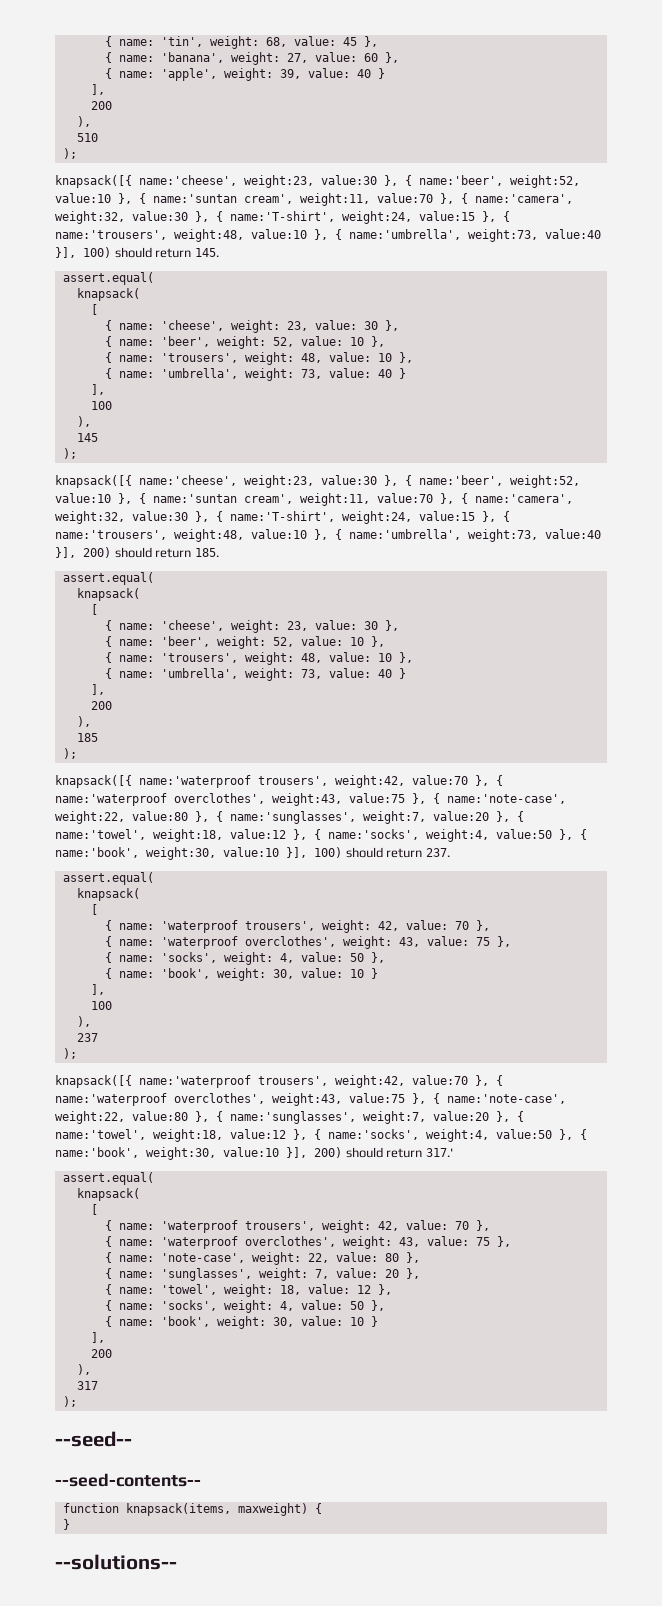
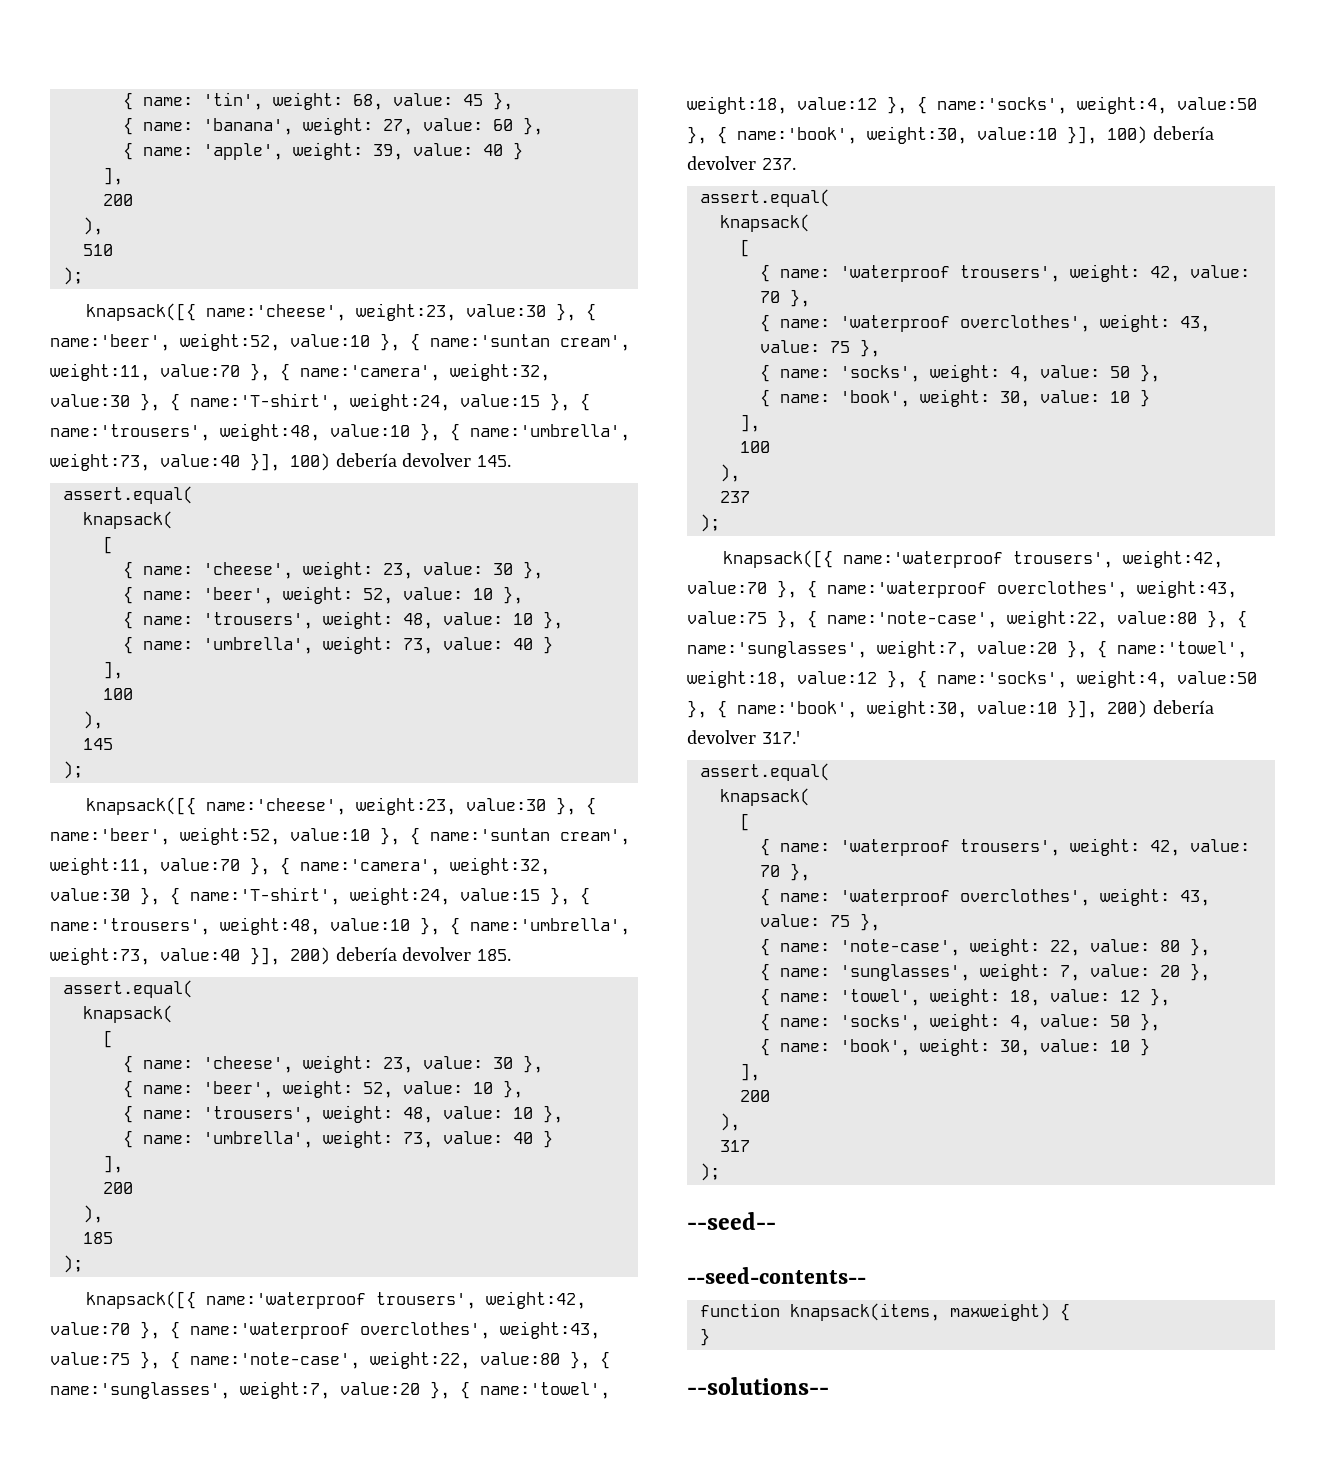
- knapsack([{ name:'cheese', weight:23, value:30 }, { name:'beer', weight:52, value:10 }, { name:'suntan cream', weight:11, value:70 }, { name:'camera', weight:32, value:30 }, { name:'T-shirt', weight:24, value:15 }, { name:'trousers', weight:48, value:10 }, { name:'umbrella', weight:73, value:40 }], 100) should return 145.
+ knapsack([{ name:'cheese', weight:23, value:30 }, { name:'beer', weight:52, value:10 }, { name:'suntan cream', weight:11, value:70 }, { name:'camera', weight:32, value:30 }, { name:'T-shirt', weight:24, value:15 }, { name:'trousers', weight:48, value:10 }, { name:'umbrella', weight:73, value:40 }], 100) debería devolver 145.
- knapsack([{ name:'cheese', weight:23, value:30 }, { name:'beer', weight:52, value:10 }, { name:'suntan cream', weight:11, value:70 }, { name:'camera', weight:32, value:30 }, { name:'T-shirt', weight:24, value:15 }, { name:'trousers', weight:48, value:10 }, { name:'umbrella', weight:73, value:40 }], 200) should return 185.
+ knapsack([{ name:'cheese', weight:23, value:30 }, { name:'beer', weight:52, value:10 }, { name:'suntan cream', weight:11, value:70 }, { name:'camera', weight:32, value:30 }, { name:'T-shirt', weight:24, value:15 }, { name:'trousers', weight:48, value:10 }, { name:'umbrella', weight:73, value:40 }], 200) debería devolver 185.
- knapsack([{ name:'waterproof trousers', weight:42, value:70 }, { name:'waterproof overclothes', weight:43, value:75 }, { name:'note-case', weight:22, value:80 }, { name:'sunglasses', weight:7, value:20 }, { name:'towel', weight:18, value:12 }, { name:'socks', weight:4, value:50 }, { name:'book', weight:30, value:10 }], 100) should return 237.
+ knapsack([{ name:'waterproof trousers', weight:42, value:70 }, { name:'waterproof overclothes', weight:43, value:75 }, { name:'note-case', weight:22, value:80 }, { name:'sunglasses', weight:7, value:20 }, { name:'towel', weight:18, value:12 }, { name:'socks', weight:4, value:50 }, { name:'book', weight:30, value:10 }], 100) debería devolver 237.
- knapsack([{ name:'waterproof trousers', weight:42, value:70 }, { name:'waterproof overclothes', weight:43, value:75 }, { name:'note-case', weight:22, value:80 }, { name:'sunglasses', weight:7, value:20 }, { name:'towel', weight:18, value:12 }, { name:'socks', weight:4, value:50 }, { name:'book', weight:30, value:10 }], 200) should return 317.'
+ knapsack([{ name:'waterproof trousers', weight:42, value:70 }, { name:'waterproof overclothes', weight:43, value:75 }, { name:'note-case', weight:22, value:80 }, { name:'sunglasses', weight:7, value:20 }, { name:'towel', weight:18, value:12 }, { name:'socks', weight:4, value:50 }, { name:'book', weight:30, value:10 }], 200) debería devolver 317.'

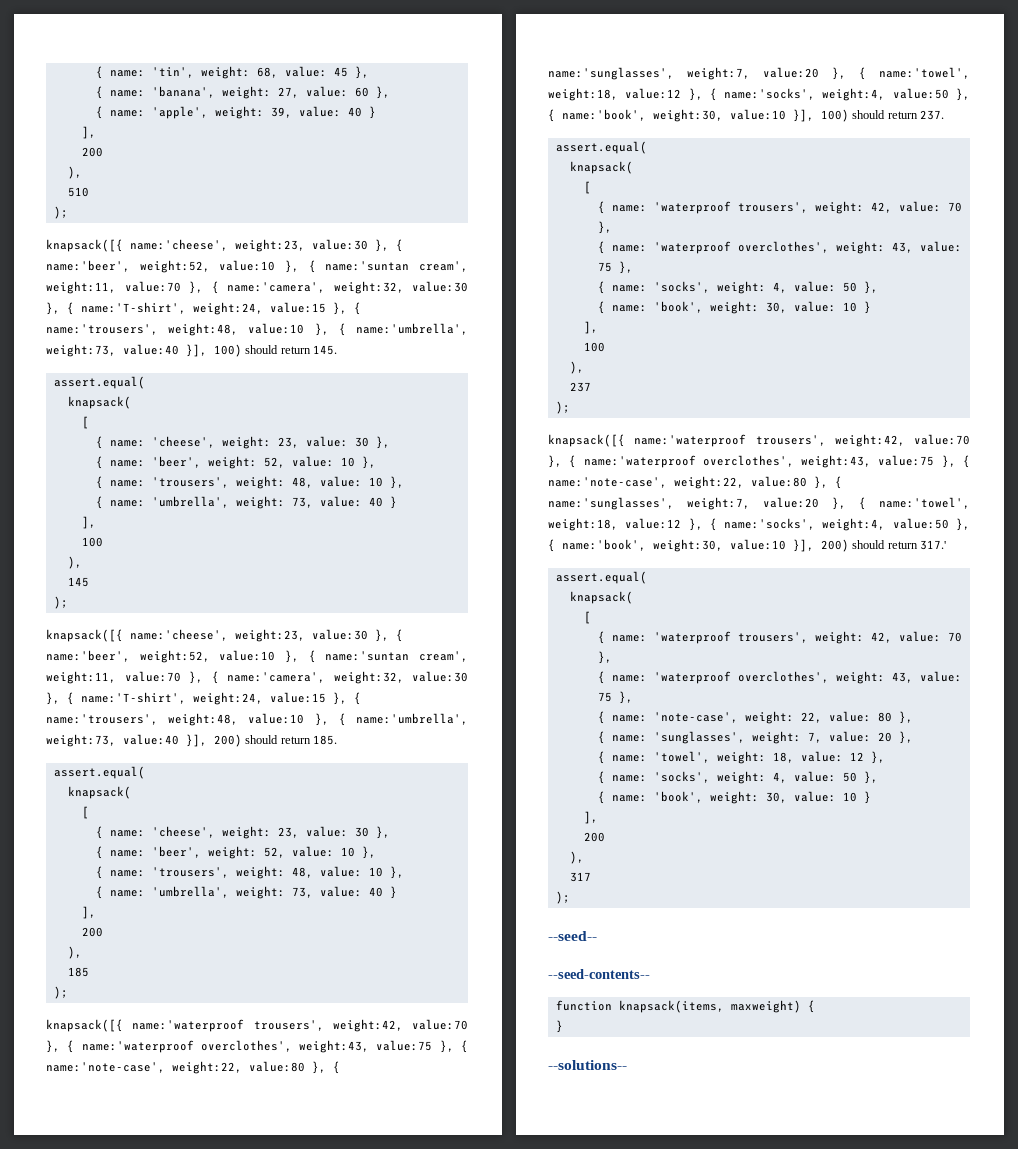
- knapsack([{ name:'cheese', weight:23, value:30 }, { name:'beer', weight:52, value:10 }, { name:'suntan cream', weight:11, value:70 }, { name:'camera', weight:32, value:30 }, { name:'T-shirt', weight:24, value:15 }, { name:'trousers', weight:48, value:10 }, { name:'umbrella', weight:73, value:40 }], 100) debería devolver 145.
+ knapsack([{ name:'cheese', weight:23, value:30 }, { name:'beer', weight:52, value:10 }, { name:'suntan cream', weight:11, value:70 }, { name:'camera', weight:32, value:30 }, { name:'T-shirt', weight:24, value:15 }, { name:'trousers', weight:48, value:10 }, { name:'umbrella', weight:73, value:40 }], 100) should return 145.
- knapsack([{ name:'cheese', weight:23, value:30 }, { name:'beer', weight:52, value:10 }, { name:'suntan cream', weight:11, value:70 }, { name:'camera', weight:32, value:30 }, { name:'T-shirt', weight:24, value:15 }, { name:'trousers', weight:48, value:10 }, { name:'umbrella', weight:73, value:40 }], 200) debería devolver 185.
+ knapsack([{ name:'cheese', weight:23, value:30 }, { name:'beer', weight:52, value:10 }, { name:'suntan cream', weight:11, value:70 }, { name:'camera', weight:32, value:30 }, { name:'T-shirt', weight:24, value:15 }, { name:'trousers', weight:48, value:10 }, { name:'umbrella', weight:73, value:40 }], 200) should return 185.
- knapsack([{ name:'waterproof trousers', weight:42, value:70 }, { name:'waterproof overclothes', weight:43, value:75 }, { name:'note-case', weight:22, value:80 }, { name:'sunglasses', weight:7, value:20 }, { name:'towel', weight:18, value:12 }, { name:'socks', weight:4, value:50 }, { name:'book', weight:30, value:10 }], 100) debería devolver 237.
+ knapsack([{ name:'waterproof trousers', weight:42, value:70 }, { name:'waterproof overclothes', weight:43, value:75 }, { name:'note-case', weight:22, value:80 }, { name:'sunglasses', weight:7, value:20 }, { name:'towel', weight:18, value:12 }, { name:'socks', weight:4, value:50 }, { name:'book', weight:30, value:10 }], 100) should return 237.
- knapsack([{ name:'waterproof trousers', weight:42, value:70 }, { name:'waterproof overclothes', weight:43, value:75 }, { name:'note-case', weight:22, value:80 }, { name:'sunglasses', weight:7, value:20 }, { name:'towel', weight:18, value:12 }, { name:'socks', weight:4, value:50 }, { name:'book', weight:30, value:10 }], 200) debería devolver 317.'
+ knapsack([{ name:'waterproof trousers', weight:42, value:70 }, { name:'waterproof overclothes', weight:43, value:75 }, { name:'note-case', weight:22, value:80 }, { name:'sunglasses', weight:7, value:20 }, { name:'towel', weight:18, value:12 }, { name:'socks', weight:4, value:50 }, { name:'book', weight:30, value:10 }], 200) should return 317.'

